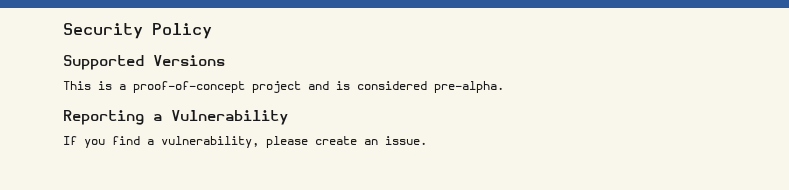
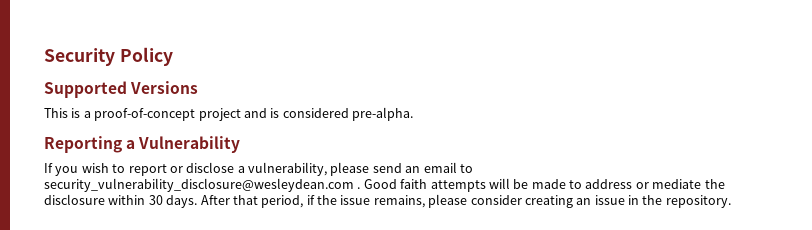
- If you find a vulnerability, please create an issue.
+ If you wish to report or disclose a vulnerability, please send an email to security_vulnerability_disclosure@wesleydean.com . Good faith attempts will be made to address or mediate the disclosure within 30 days. After that period, if the issue remains, please consider creating an issue in the repository.

